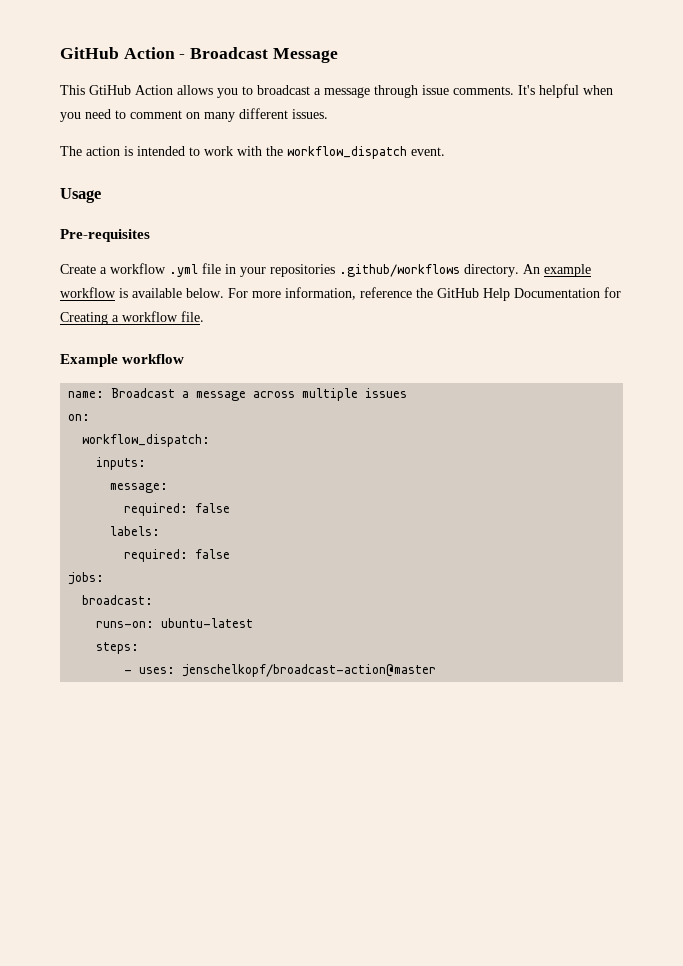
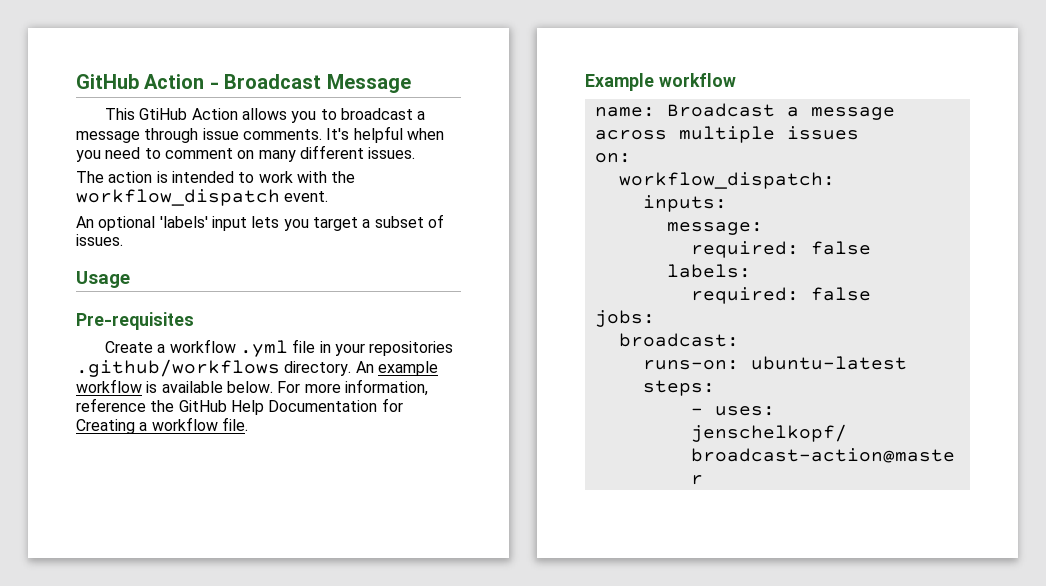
+ An optional 'labels' input lets you target a subset of issues.

